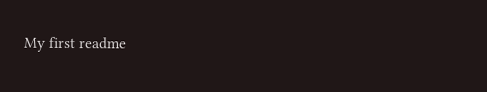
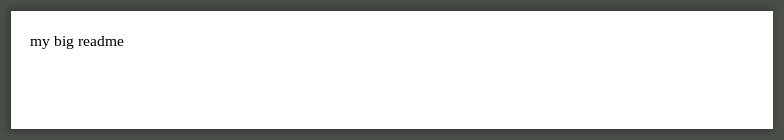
- My first readme
+ my big readme

